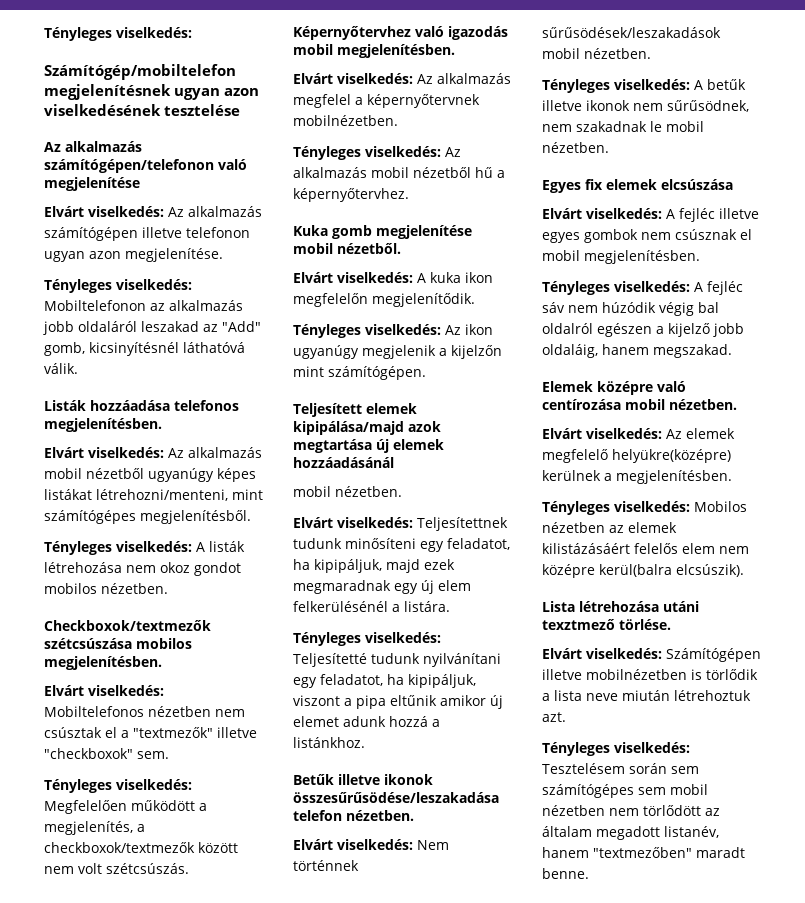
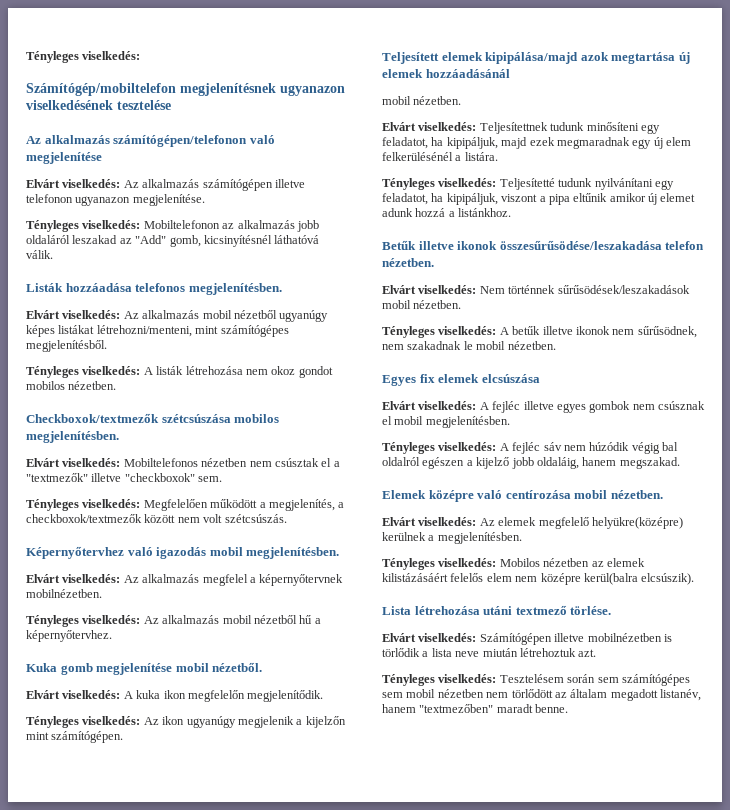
- Számítógép/mobiltelefon megjelenítésnek ugyan azon viselkedésének tesztelése
+ Számítógép/mobiltelefon megjelenítésnek ugyanazon viselkedésének tesztelése
- Elvárt viselkedés: Az alkalmazás számítógépen illetve telefonon ugyan azon megjelenítése.
+ Elvárt viselkedés: Az alkalmazás számítógépen illetve telefonon ugyanazon megjelenítése.
- Lista létrehozása utáni texztmező törlése.
+ Lista létrehozása utáni textmező törlése.

